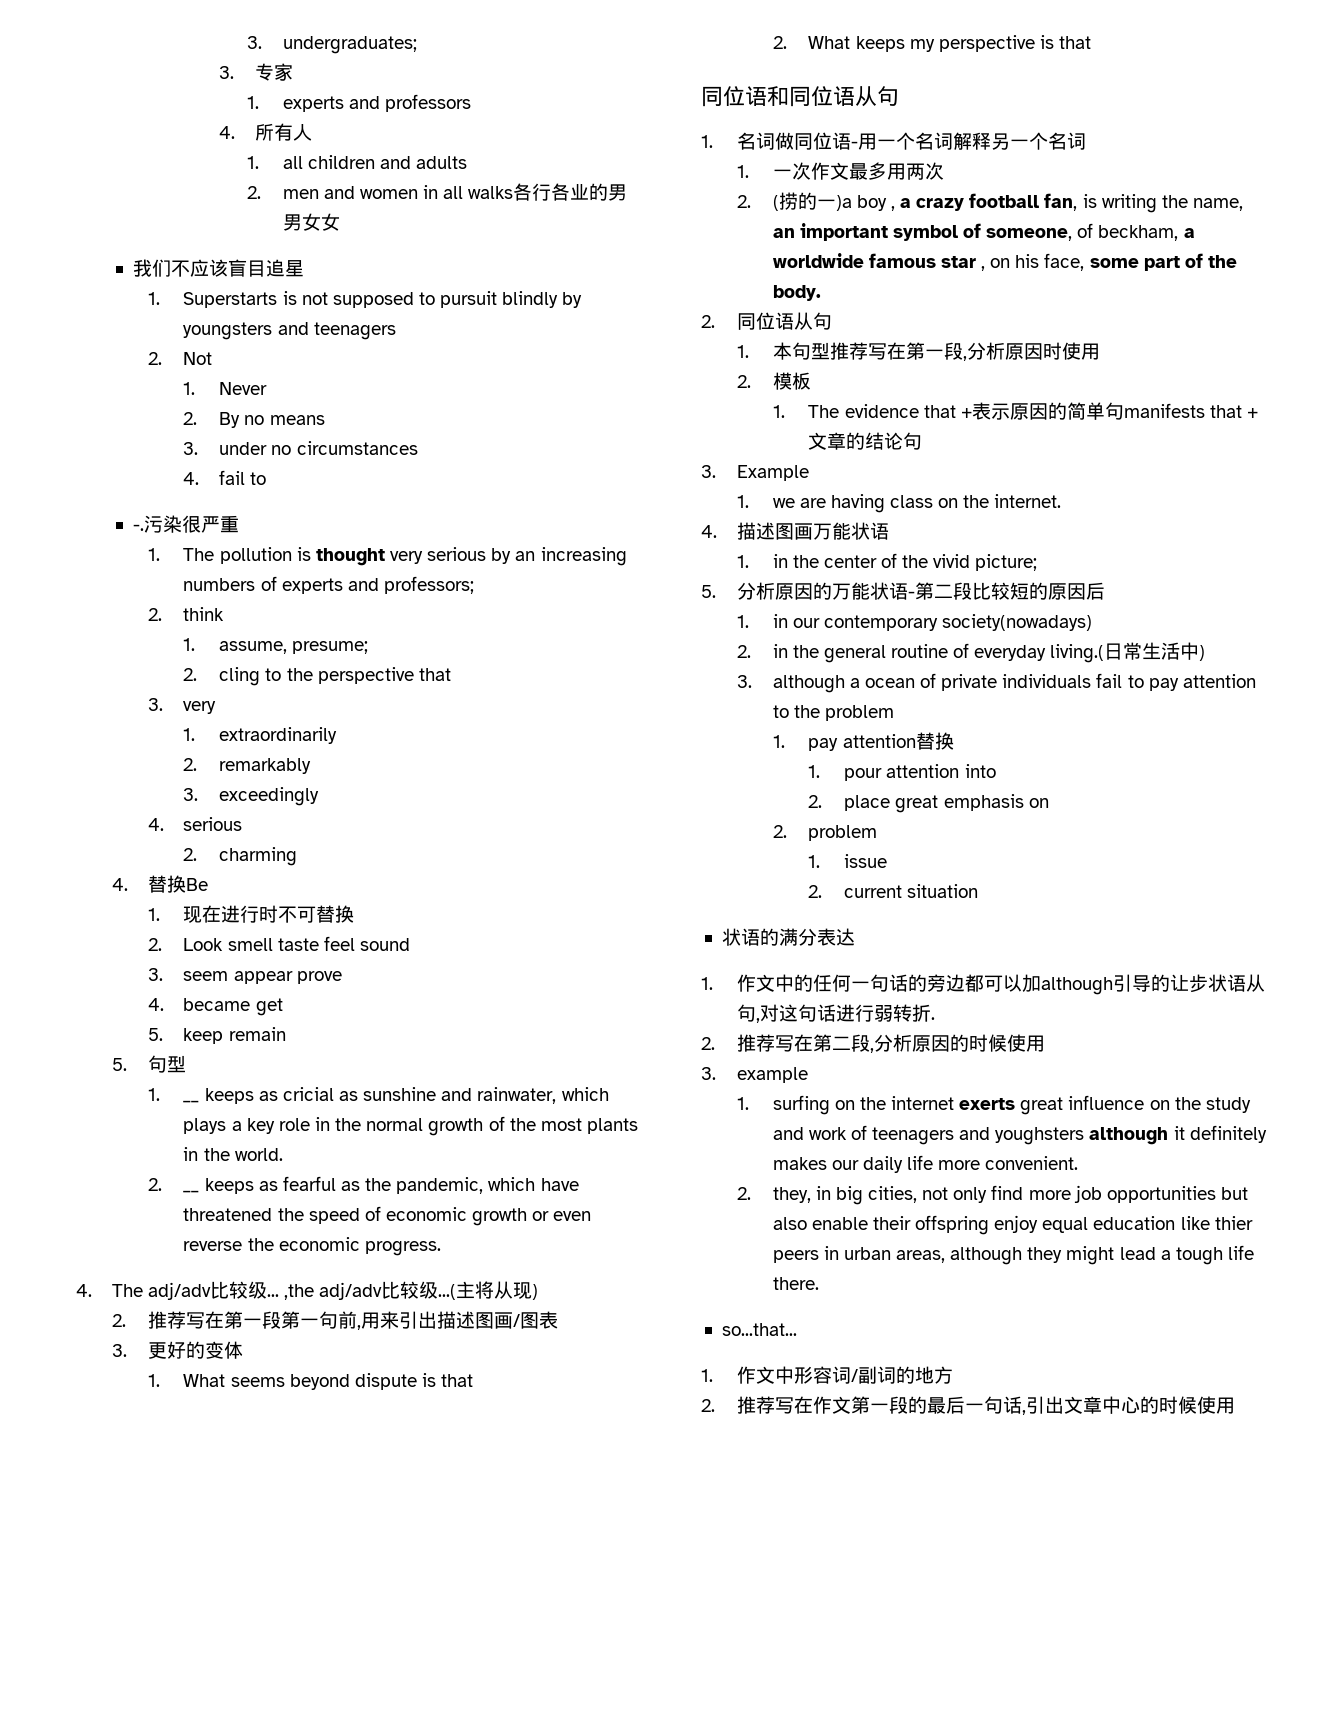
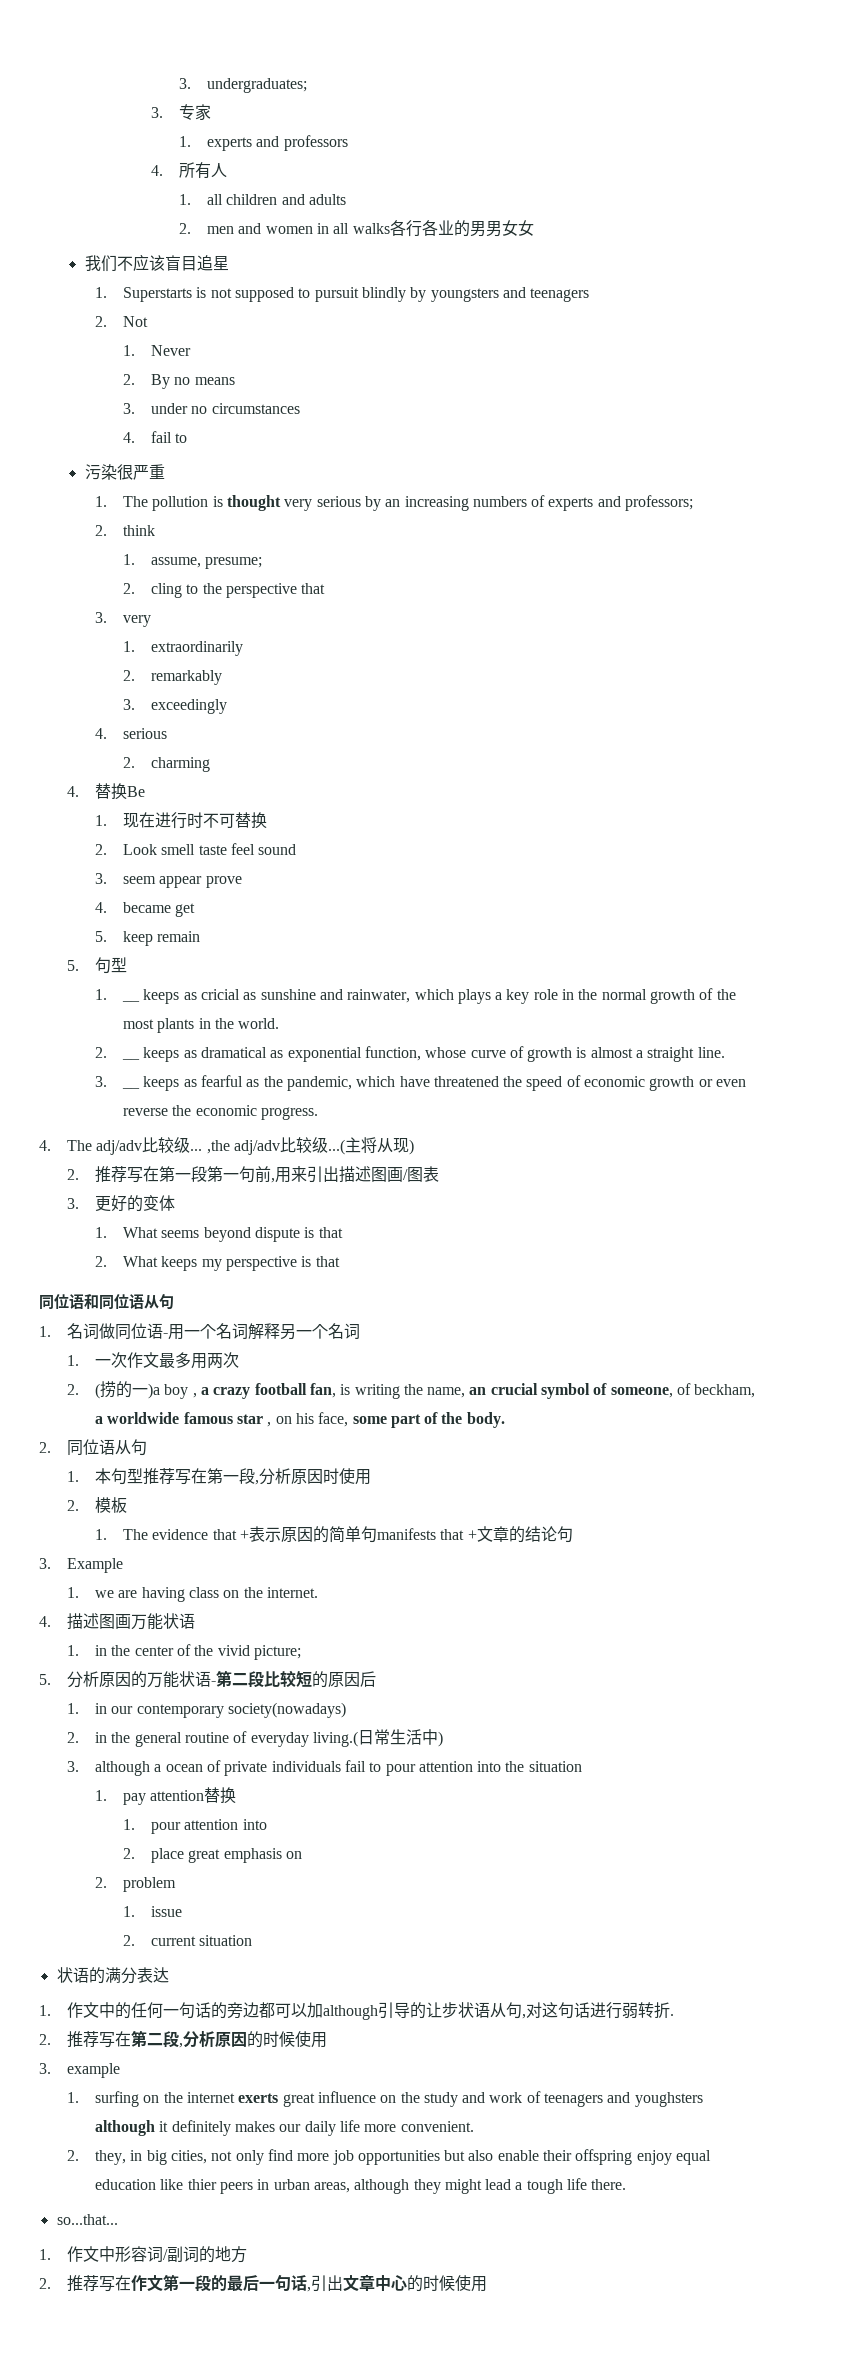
- -.
- 2. __ keeps as fearful as the pandemic, which have threatened the speed of economic growth or even reverse the economic progress.
+ 2. __ keeps as dramatical as exponential function, whose curve of growth is almost a straight line.
+ 3. __ keeps as fearful as the pandemic, which have threatened the speed of economic growth or even reverse the economic progress.
- 2. (捞的一)a boy , a crazy football fan, is writing the name, an important symbol of someone, of beckham, a worldwide famous star , on his face, some part of the body.
+ 2. (捞的一)a boy , a crazy football fan, is writing the name, an crucial symbol of someone, of beckham, a worldwide famous star , on his face, some part of the body.
- 3. although a ocean of private individuals fail to pay attention to the problem
+ 3. although a ocean of private individuals fail to pour attention into the situation

